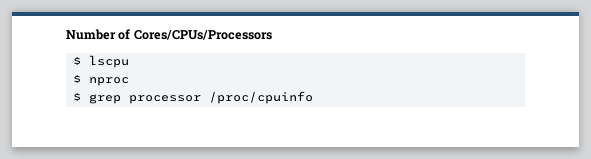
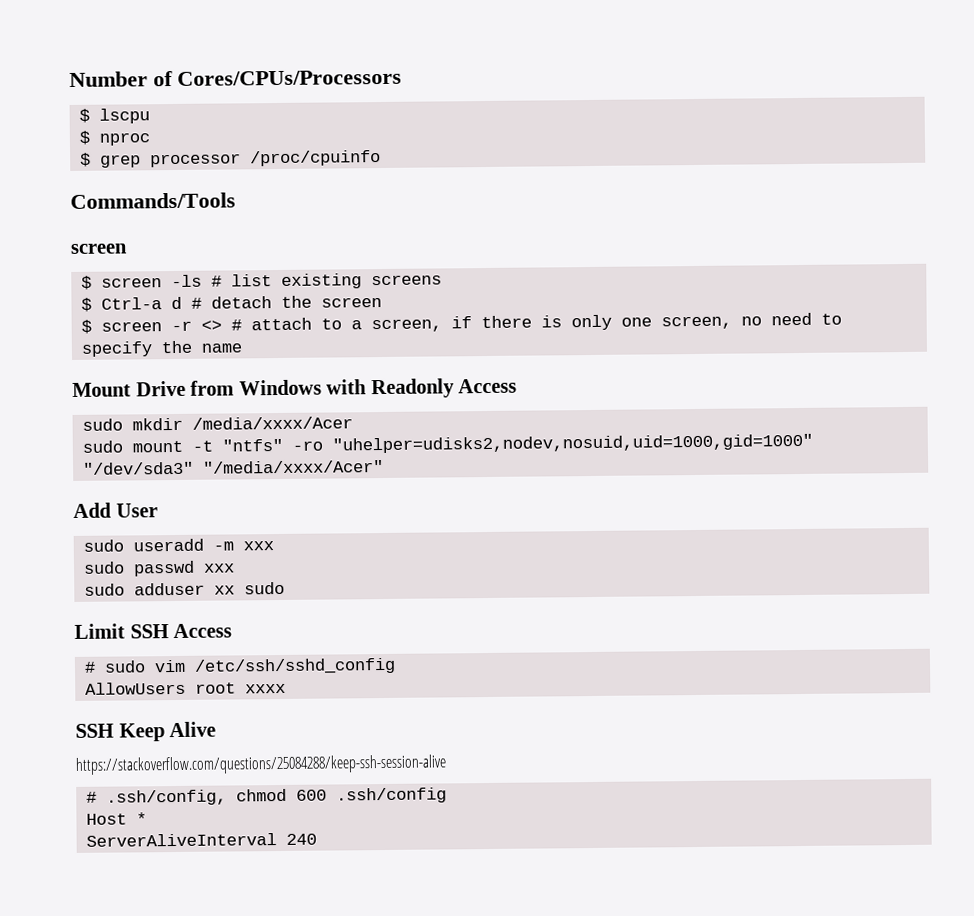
+ Commands/Tools
+ screen
+ $ screen -ls # list existing screens
+ $ Ctrl-a d # detach the screen
+ $ screen -r <> # attach to a screen, if there is only one screen, no need to specify the name
+ Mount Drive from Windows with Readonly Access
+ sudo mkdir /media/xxxx/Acer
+ sudo mount -t "ntfs" -ro "uhelper=udisks2,nodev,nosuid,uid=1000,gid=1000" "/dev/sda3" "/media/xxxx/Acer"
+ Add User
+ sudo useradd -m xxx
+ sudo passwd xxx
+ sudo adduser xx sudo
+ Limit SSH Access
+ # sudo vim /etc/ssh/sshd_config
+ AllowUsers root xxxx
+ SSH Keep Alive
+ https://stackoverflow.com/questions/25084288/keep-ssh-session-alive
+ # .ssh/config, chmod 600 .ssh/config
+ Host *
+ ServerAliveInterval 240

